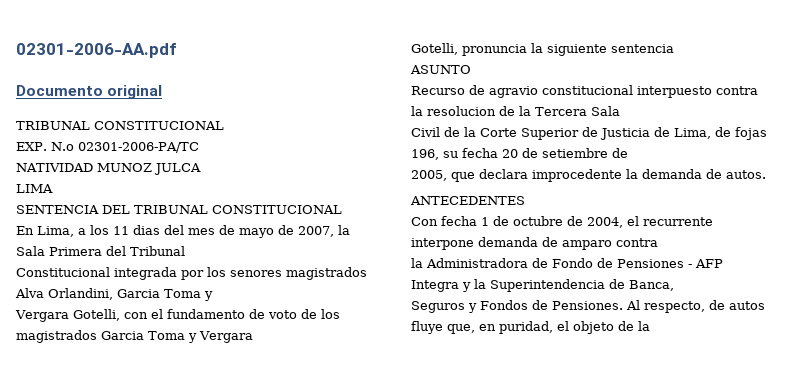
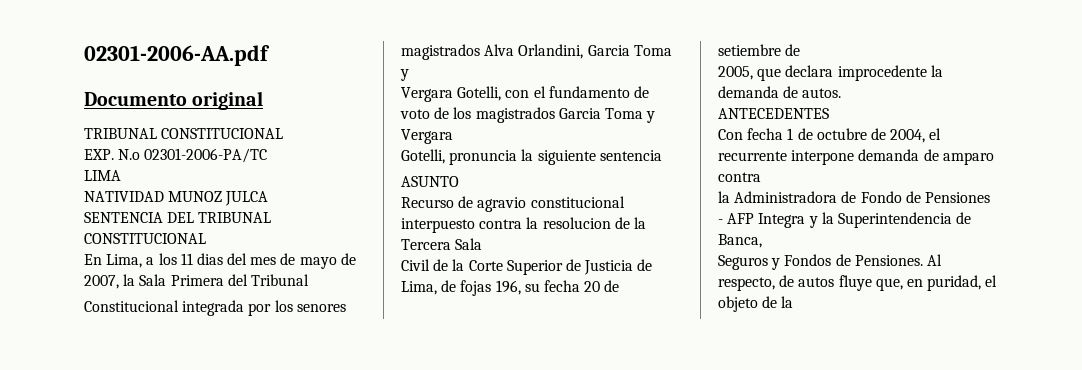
+ LIMA
- LIMA

